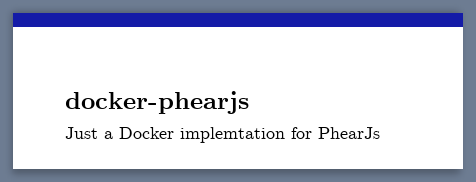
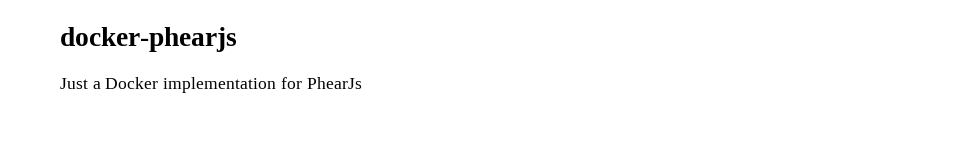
- Just a Docker implemtation for PhearJs
+ Just a Docker implementation for PhearJs

